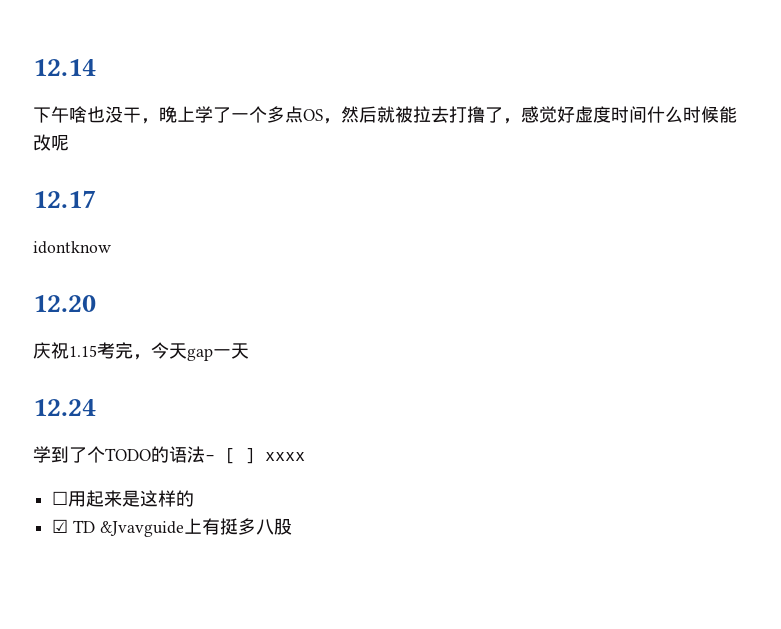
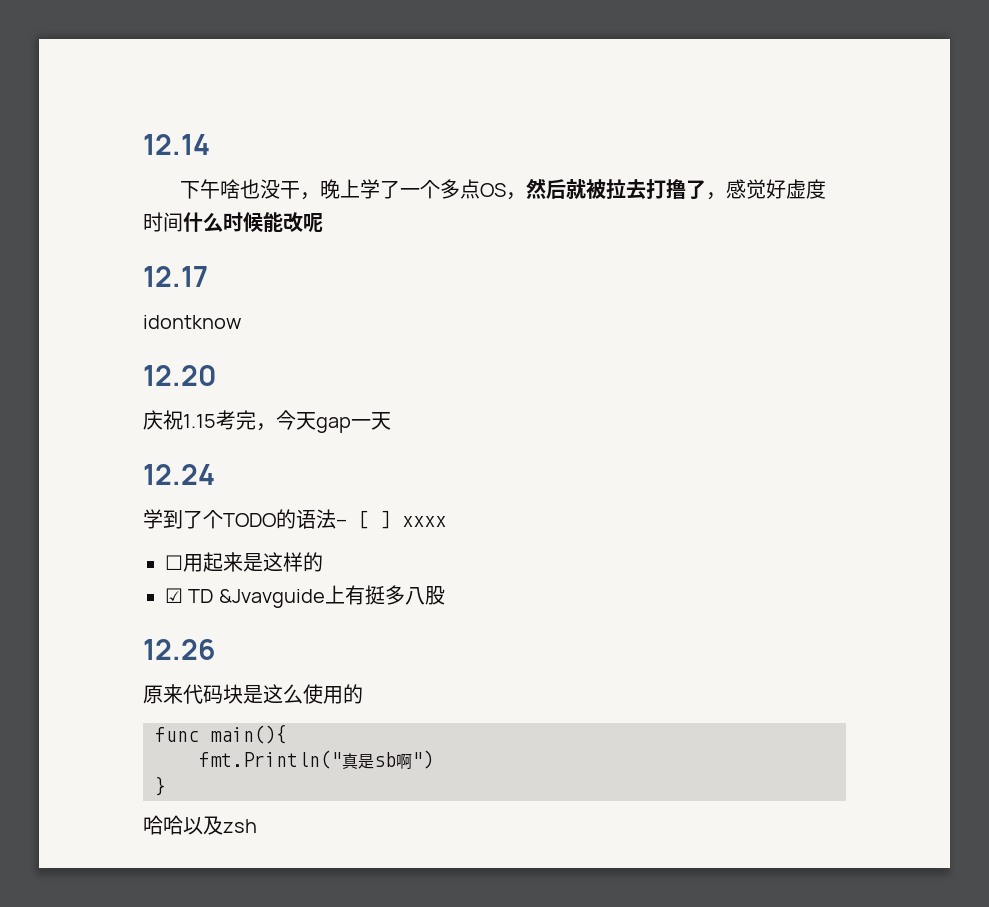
+ 12.26
+ 原来代码块是这么使用的
+ func main(){
+ fmt.Println("真是sb啊")
+ }
+ 哈哈以及zsh

